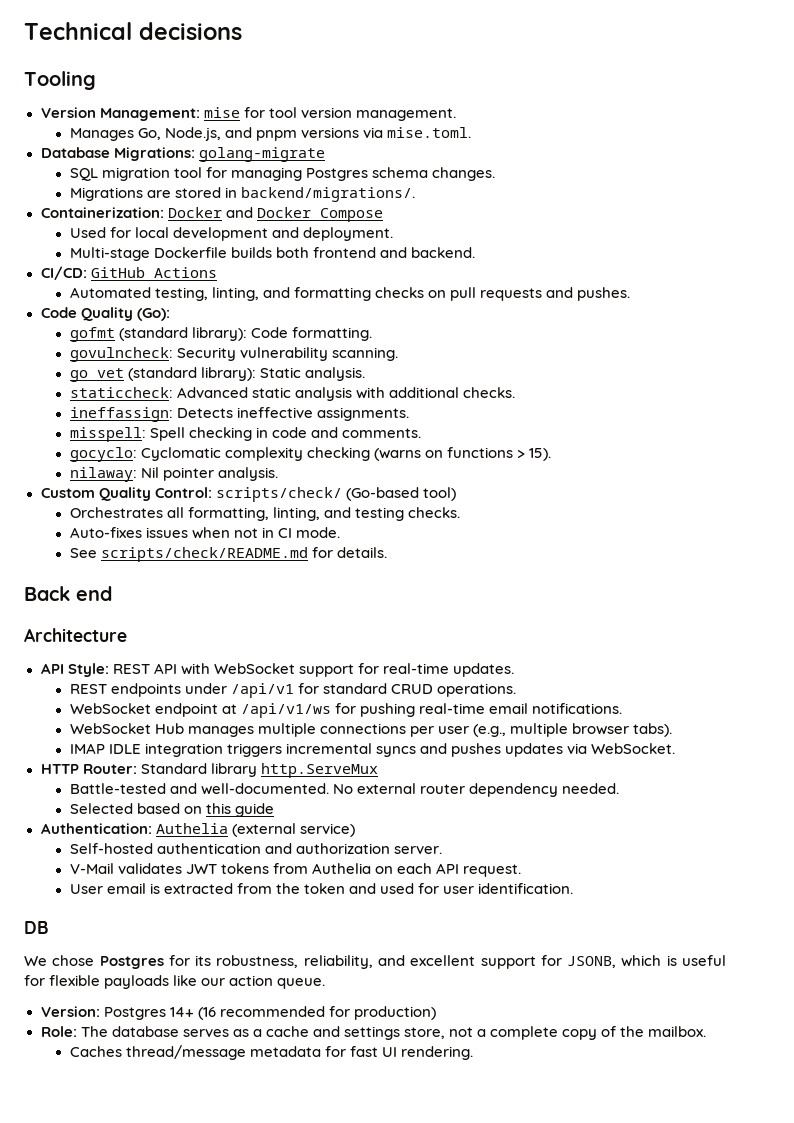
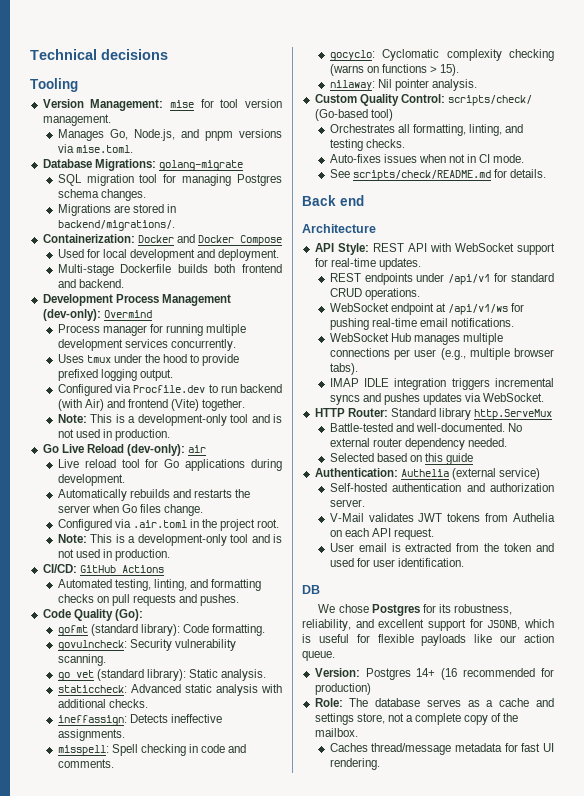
+ Development Process Management (dev-only): Overmind
+ Process manager for running multiple development services concurrently.
+ Uses tmux under the hood to provide prefixed logging output.
+ Configured via Procfile.dev to run backend (with Air) and frontend (Vite) together.
+ Note: This is a development-only tool and is not used in production.
+ Go Live Reload (dev-only): air
+ Live reload tool for Go applications during development.
+ Automatically rebuilds and restarts the server when Go files change.
+ Configured via .air.toml in the project root.
+ Note: This is a development-only tool and is not used in production.

